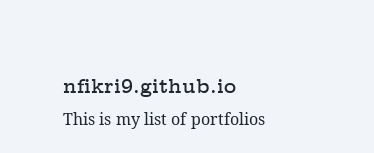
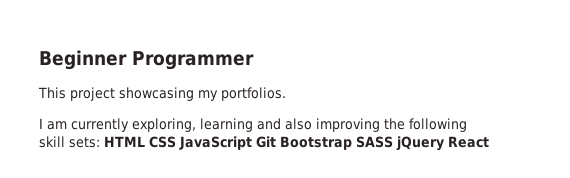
- nfikri9.github.io
+ Beginner Programmer
- This is my list of portfolios
+ This project showcasing my portfolios.
+ I am currently exploring, learning and also improving the following skill sets: HTML CSS JavaScript Git Bootstrap SASS jQuery React

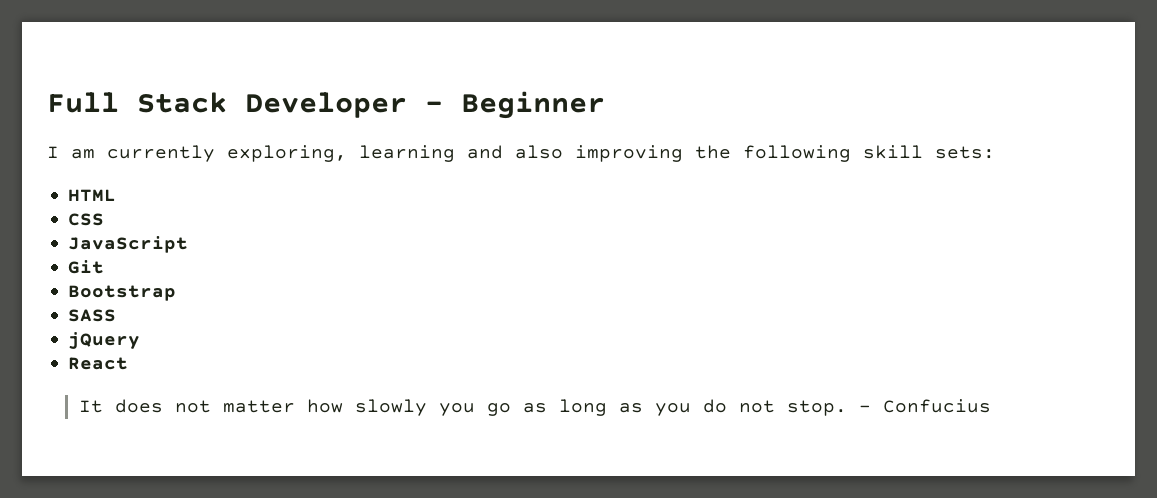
- Beginner Programmer
- This project showcasing my portfolios.
+ Full Stack Developer - Beginner
- I am currently exploring, learning and also improving the following skill sets: HTML CSS JavaScript Git Bootstrap SASS jQuery React
+ I am currently exploring, learning and also improving the following skill sets:
+ HTML
+ CSS
+ JavaScript
+ Git
+ Bootstrap
+ SASS
+ jQuery
+ React
+ It does not matter how slowly you go as long as you do not stop. - Confucius

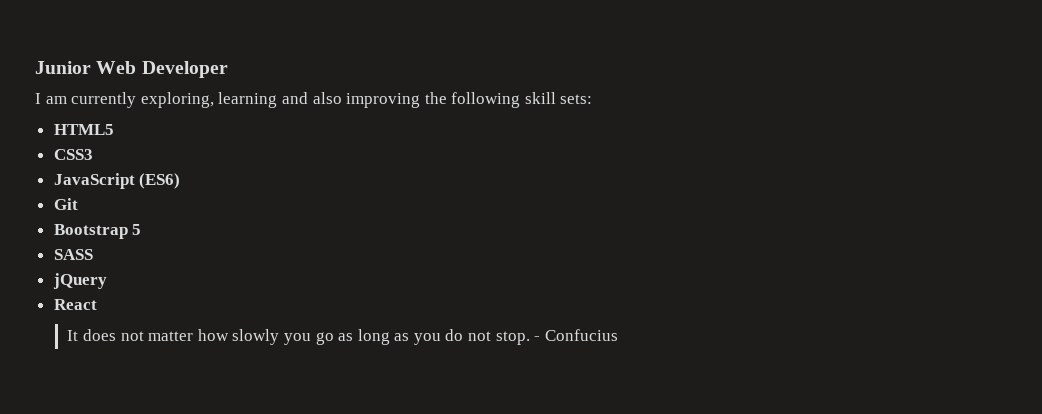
- Full Stack Developer - Beginner
+ Junior Web Developer
- HTML
- CSS
+ HTML5
+ CSS3
- JavaScript
+ JavaScript (ES6)
- Bootstrap
+ Bootstrap 5

